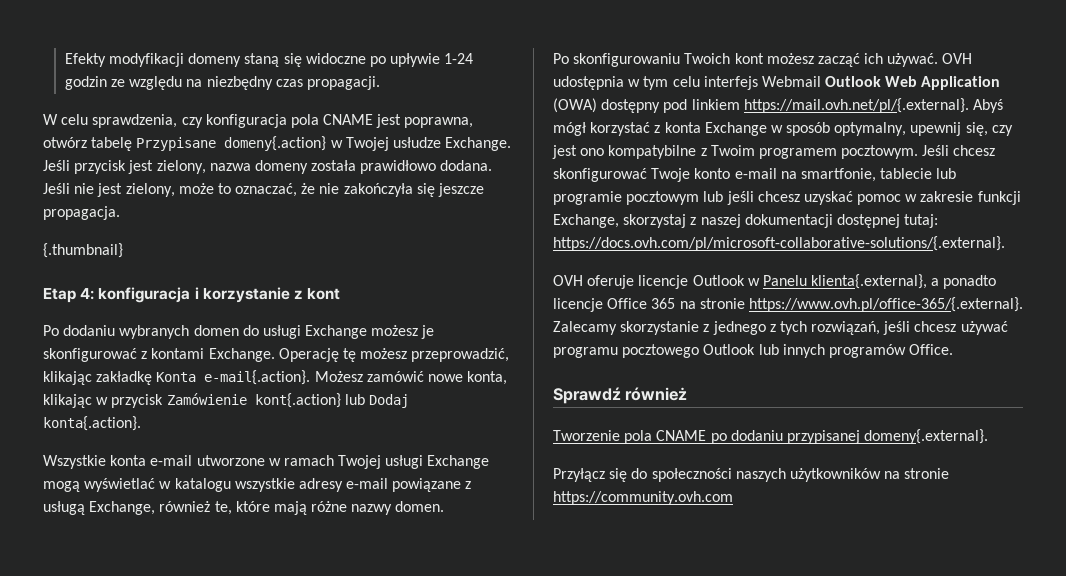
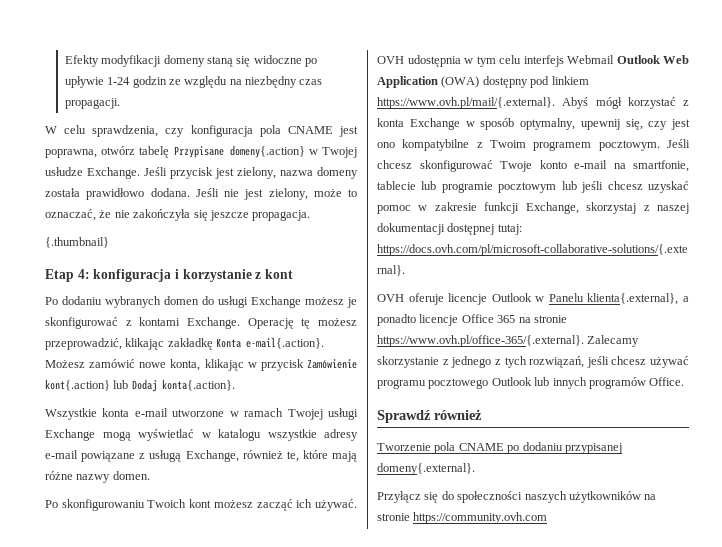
- OVH udostępnia w tym celu interfejs Webmail Outlook Web Application (OWA) dostępny pod linkiem https://mail.ovh.net/pl/{.external}. Abyś mógł korzystać z konta Exchange w sposób optymalny, upewnij się, czy jest ono kompatybilne z Twoim programem pocztowym.
+ OVH udostępnia w tym celu interfejs Webmail Outlook Web Application (OWA) dostępny pod linkiem https://www.ovh.pl/mail/{.external}. Abyś mógł korzystać z konta Exchange w sposób optymalny, upewnij się, czy jest ono kompatybilne z Twoim programem pocztowym.

